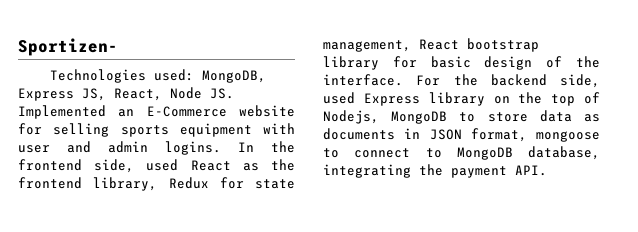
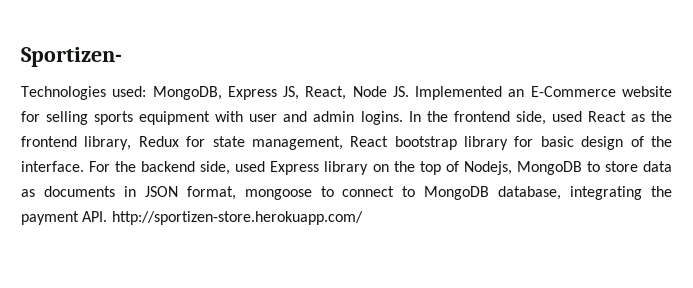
- For the backend side, used Express library on the top of Nodejs, MongoDB to store data as documents in JSON format, mongoose to connect to MongoDB database, integrating the payment API.
+ For the backend side, used Express library on the top of Nodejs, MongoDB to store data as documents in JSON format, mongoose to connect to MongoDB database, integrating the payment API. http://sportizen-store.herokuapp.com/

